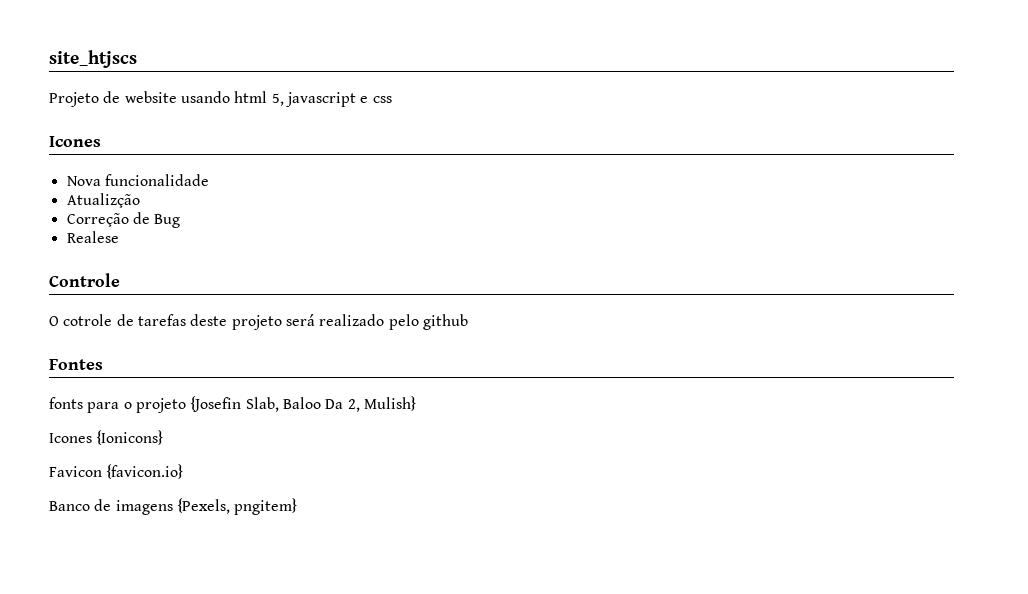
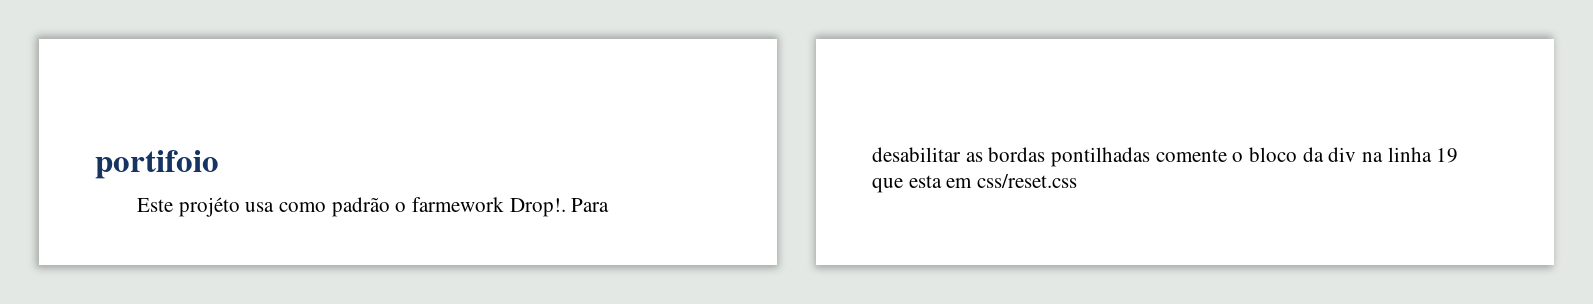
- site_htjscs
- Projeto de website usando html 5, javascript e css
- Icones
- Nova funcionalidade
- Atualizção
- Correção de Bug
- Realese
- Controle
- O cotrole de tarefas deste projeto será realizado pelo github
- Fontes
- fonts para o projeto {Josefin Slab, Baloo Da 2, Mulish}
- Icones {Ionicons}
- Favicon {favicon.io}
- Banco de imagens {Pexels, pngitem}
+ portifoio
+ Este projéto usa como padrão o farmework Drop!. Para desabilitar as bordas pontilhadas comente o bloco da div na linha 19 que esta em css/reset.css

